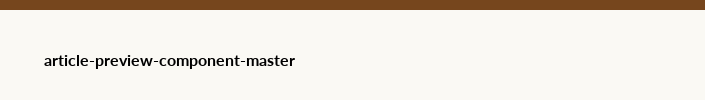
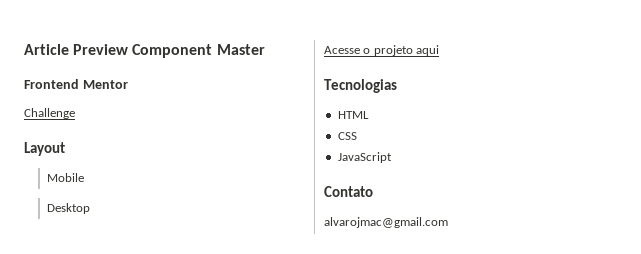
- article-preview-component-master
+ Article Preview Component Master
+ Frontend Mentor
+ Challenge
+ Layout
+ Mobile
+ Desktop
+ Acesse o projeto aqui
+ Tecnologias
+ HTML
+ CSS
+ JavaScript
+ Contato
+ alvarojmac@gmail.com

